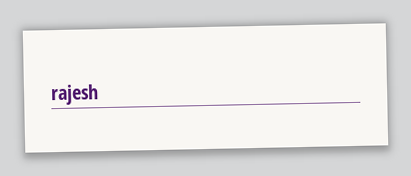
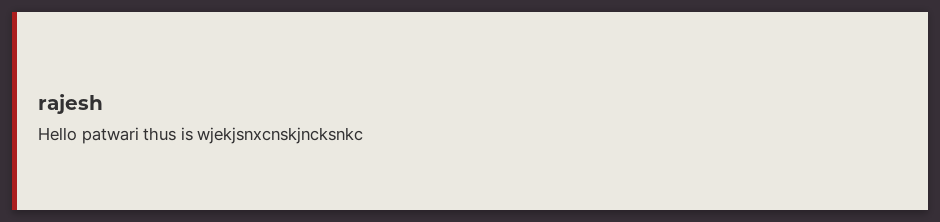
+ Hello patwari thus is wjekjsnxcnskjncksnkc

